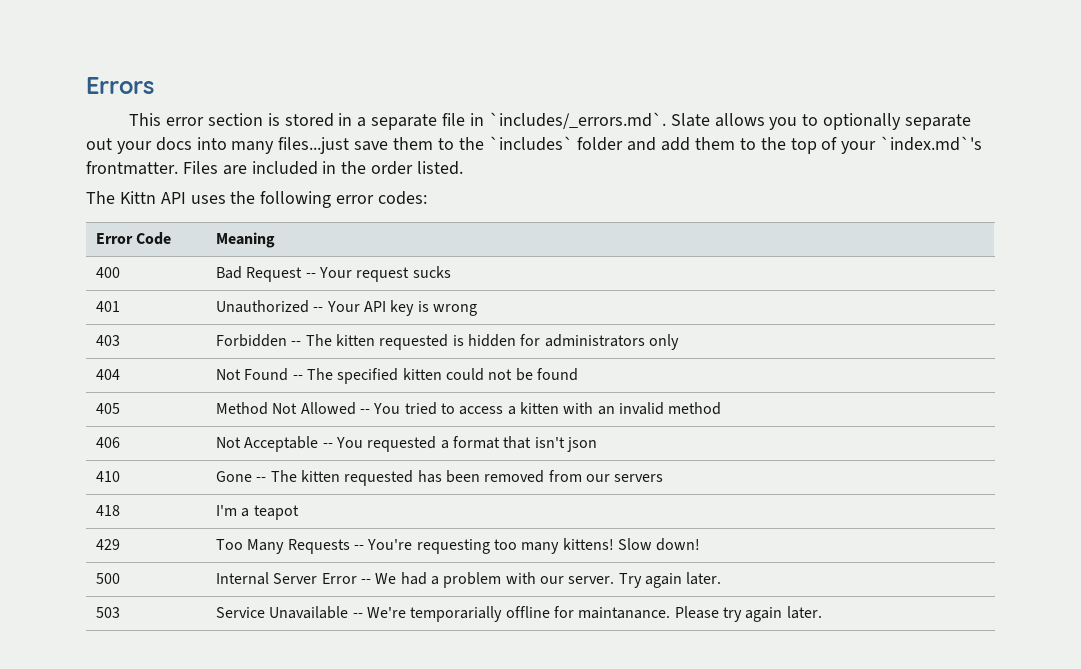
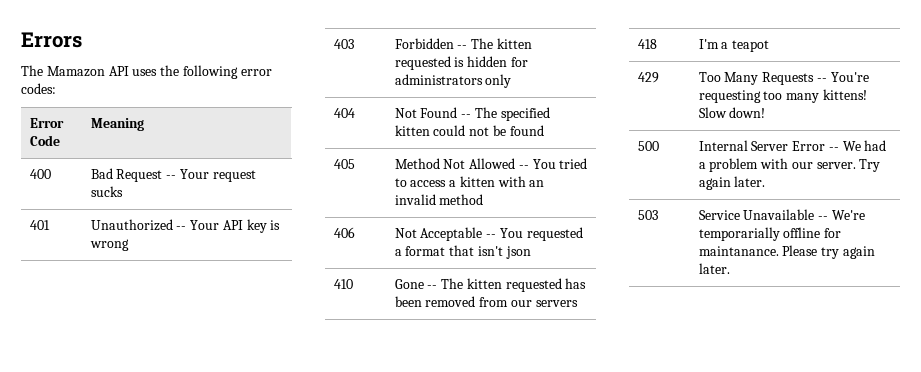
- This error section is stored in a separate file in `includes/_errors.md`. Slate allows you to optionally separate out your docs into many files...just save them to the `includes` folder and add them to the top of your `index.md`'s frontmatter. Files are included in the order listed.
- The Kittn API uses the following error codes:
+ The Mamazon API uses the following error codes:

